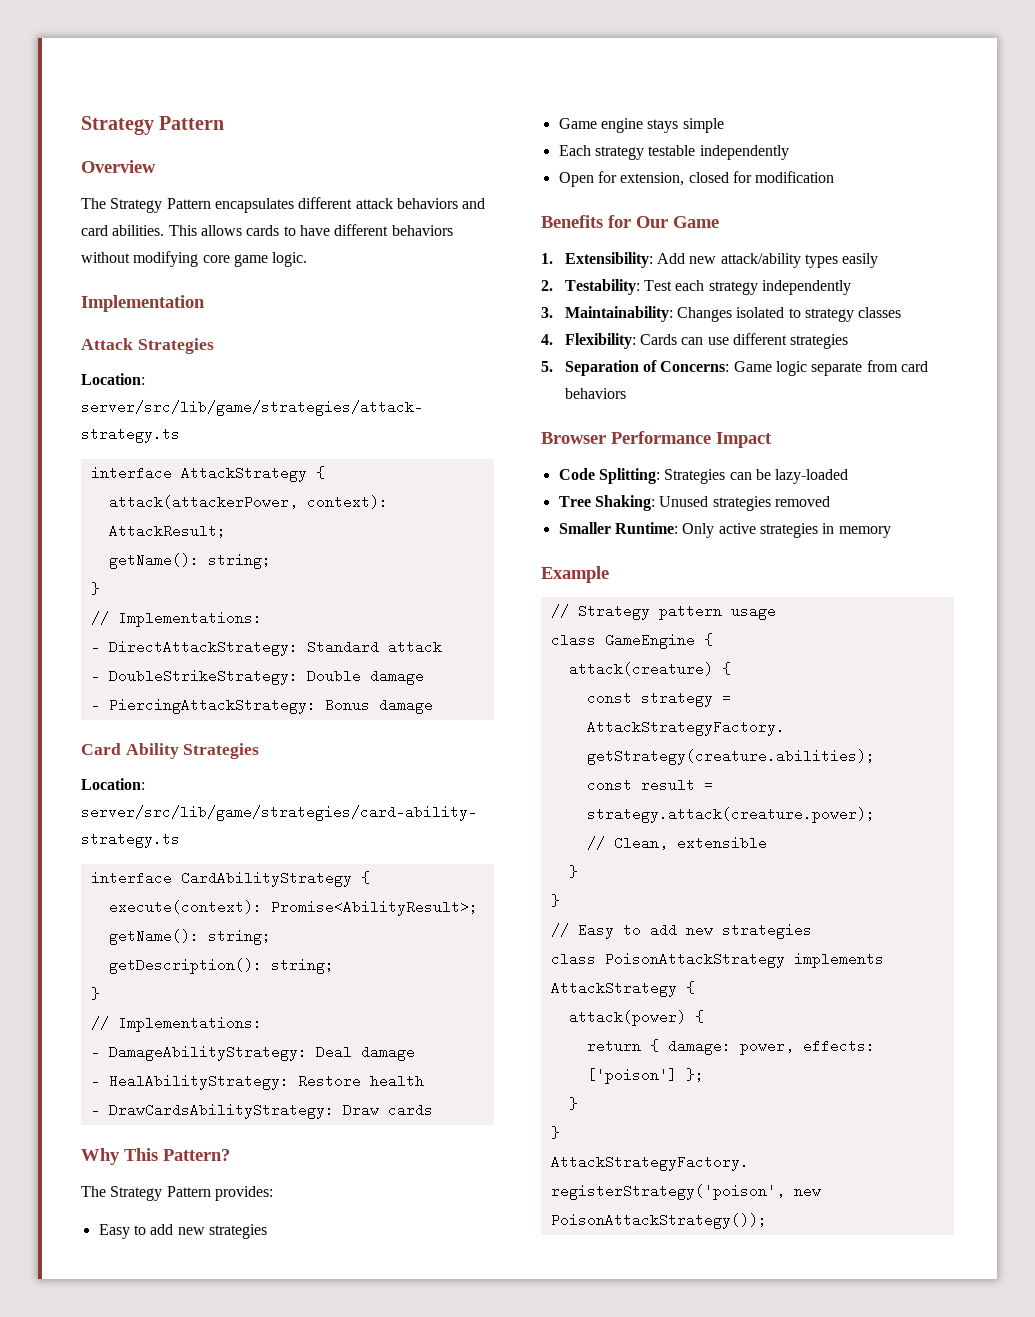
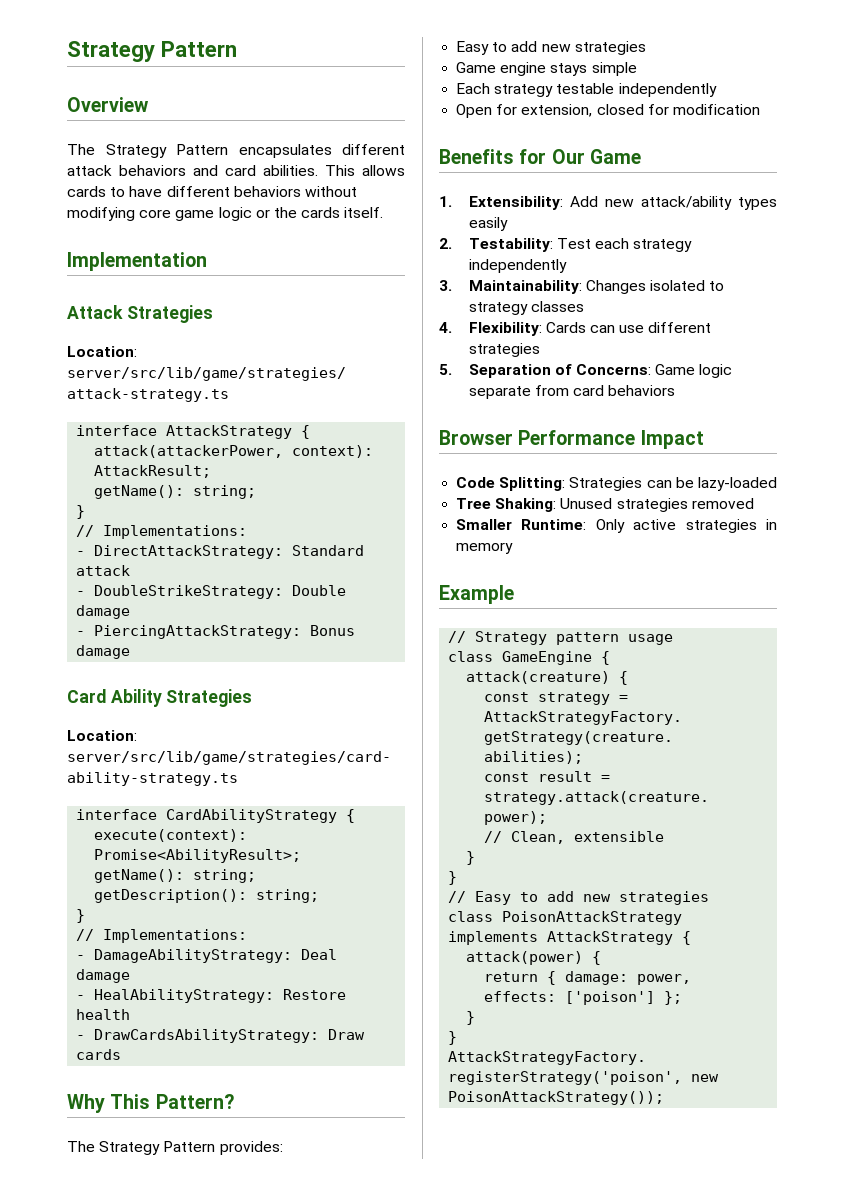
- This allows cards to have different behaviors without modifying core game logic.
+ This allows cards to have different behaviors without modifying core game logic or the cards itself.

